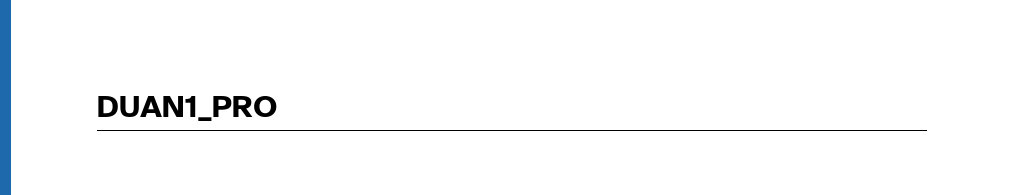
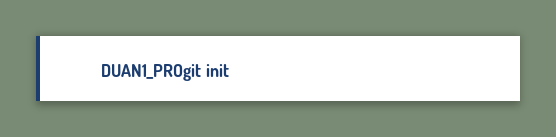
- DUAN1_PRO
+ DUAN1_PROgit init

